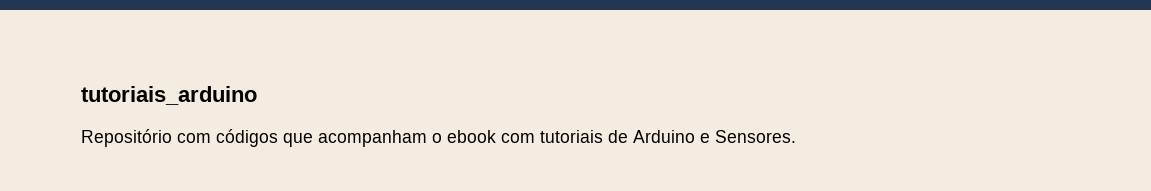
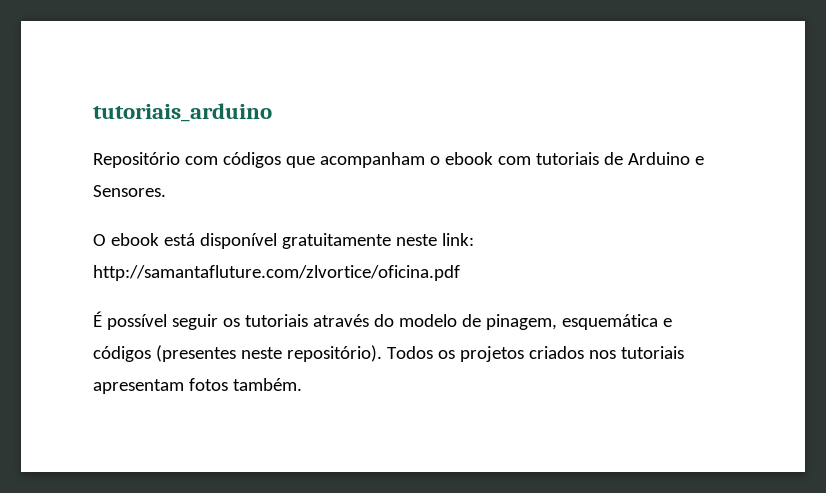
+ O ebook está disponível gratuitamente neste link: http://samantafluture.com/zlvortice/oficina.pdf
+ É possível seguir os tutoriais através do modelo de pinagem, esquemática e códigos (presentes neste repositório). Todos os projetos criados nos tutoriais apresentam fotos também.

